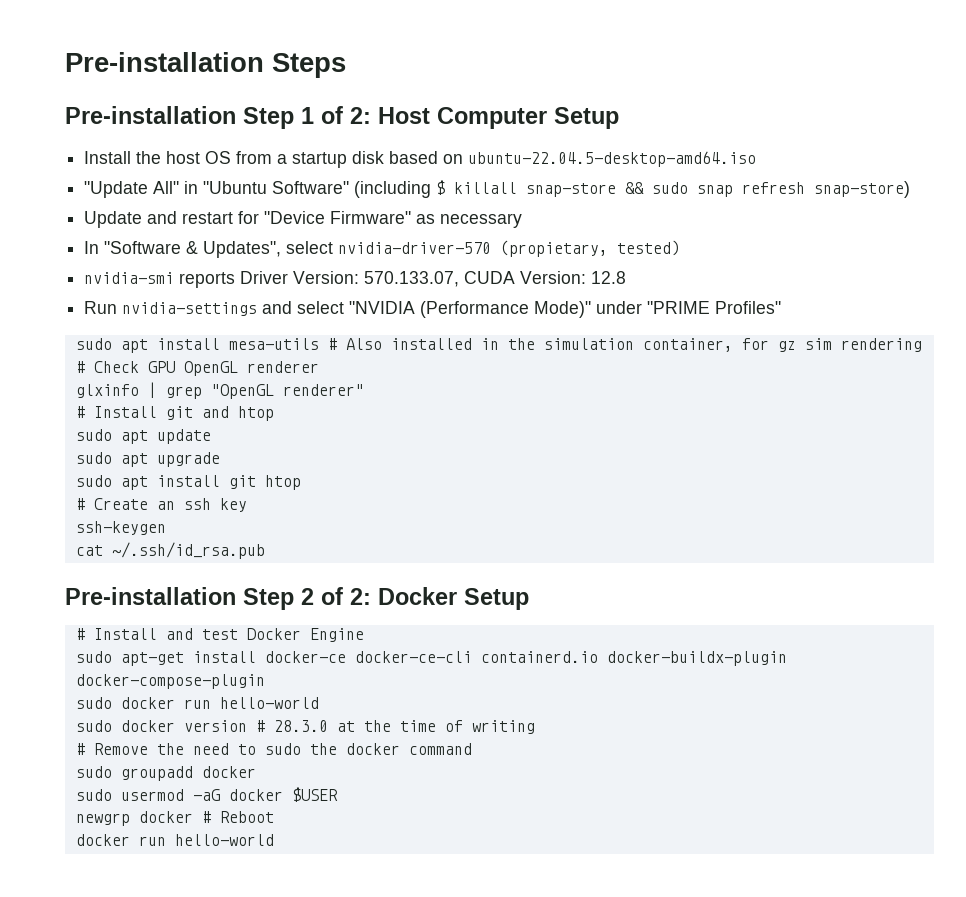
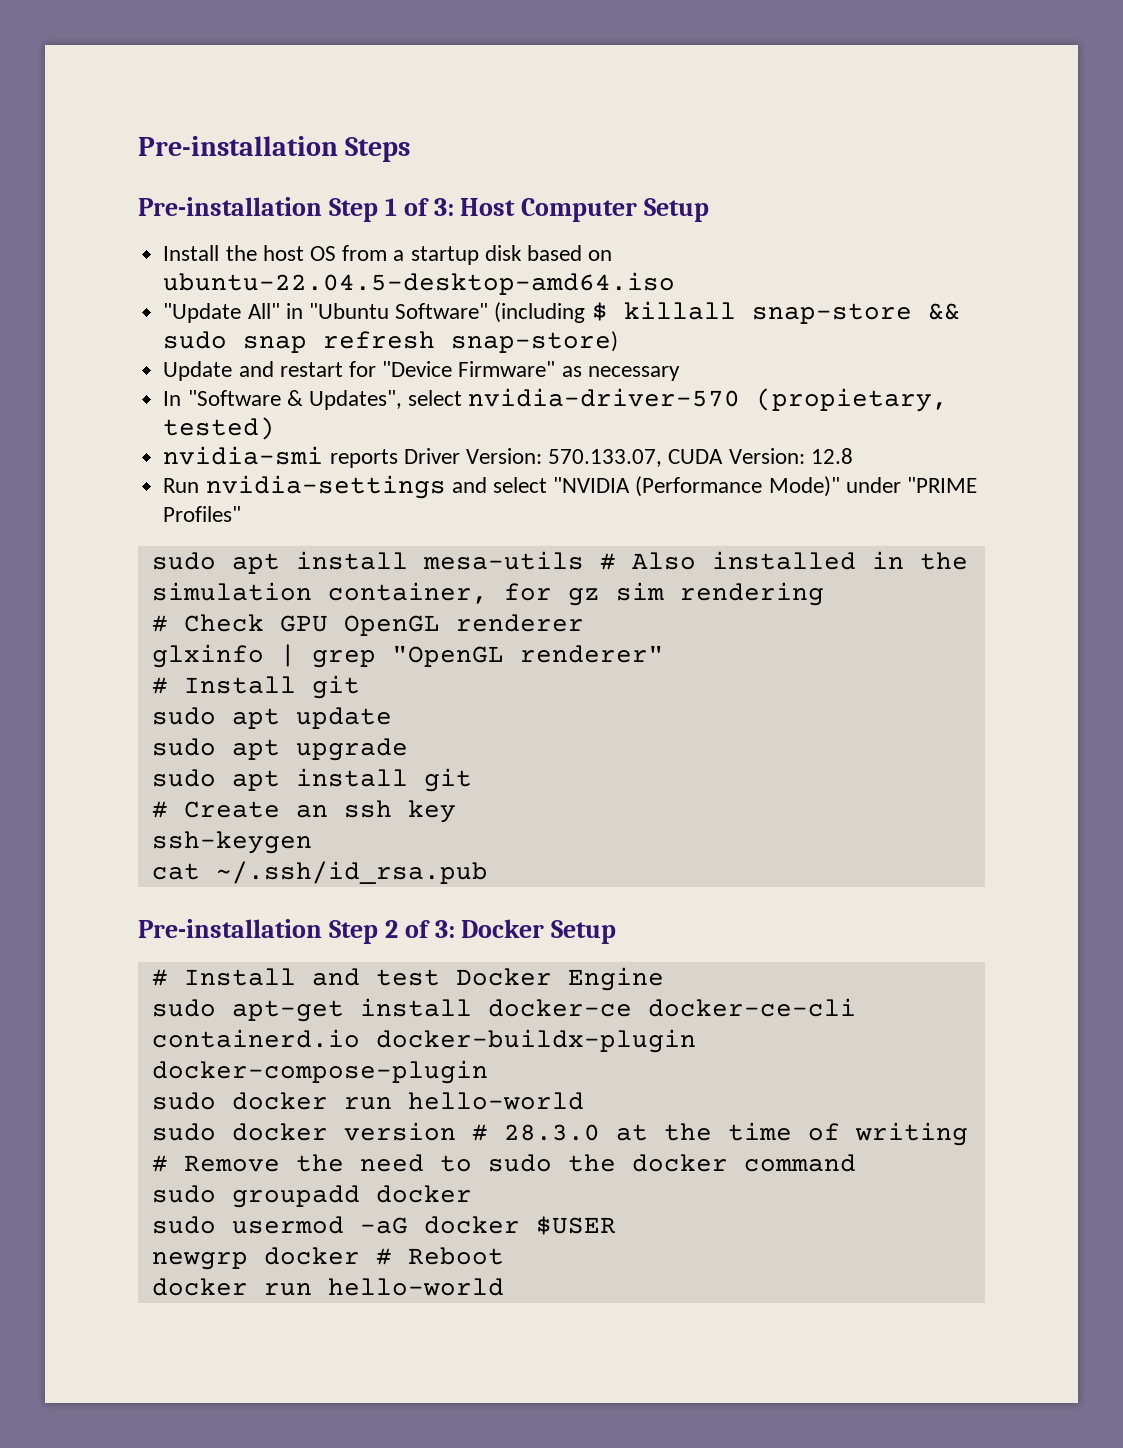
- Pre-installation Step 1 of 2: Host Computer Setup
+ Pre-installation Step 1 of 3: Host Computer Setup
- # Install git and htop
+ # Install git
- sudo apt install git htop
+ sudo apt install git
- Pre-installation Step 2 of 2: Docker Setup
+ Pre-installation Step 2 of 3: Docker Setup

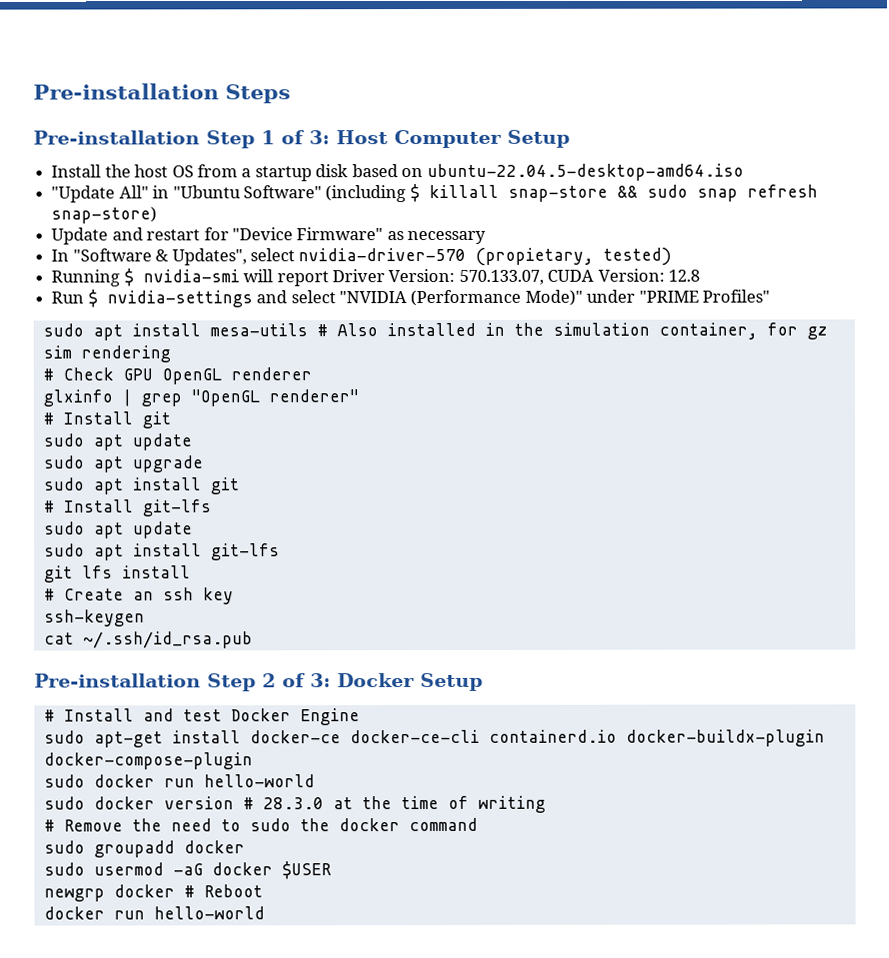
- nvidia-smi reports Driver Version: 570.133.07, CUDA Version: 12.8
+ Running $ nvidia-smi will report Driver Version: 570.133.07, CUDA Version: 12.8
- Run nvidia-settings and select "NVIDIA (Performance Mode)" under "PRIME Profiles"
+ Run $ nvidia-settings and select "NVIDIA (Performance Mode)" under "PRIME Profiles"
+ # Install git-lfs
+ sudo apt update
+ sudo apt install git-lfs
+ git lfs install

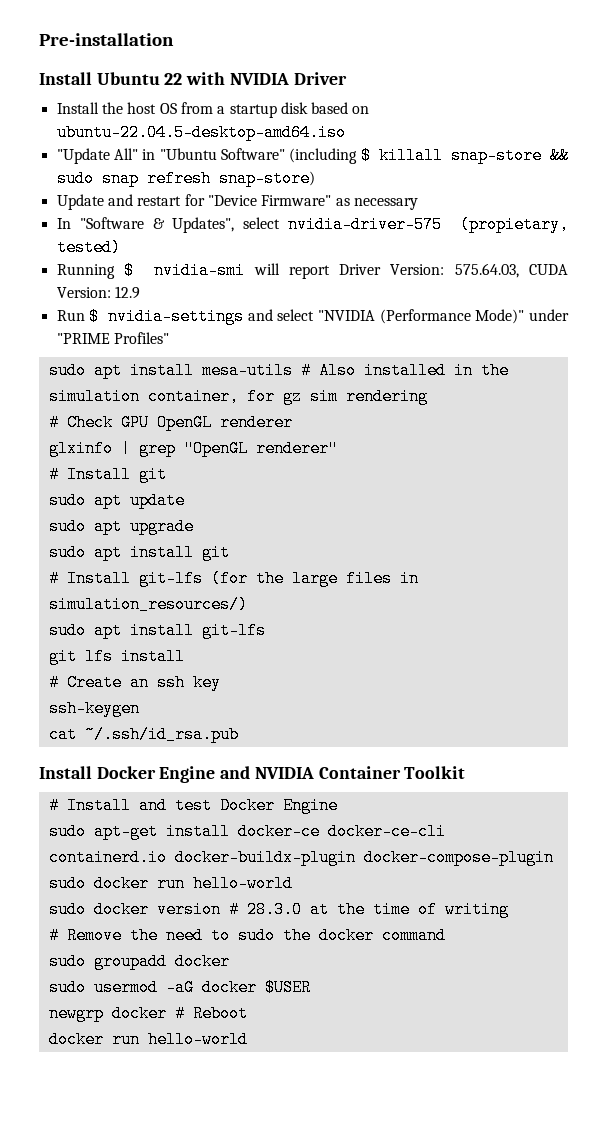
- Pre-installation Steps
- Pre-installation Step 1 of 3: Host Computer Setup
+ Pre-installation
+ Install Ubuntu 22 with NVIDIA Driver
- In "Software & Updates", select nvidia-driver-570 (propietary, tested)
+ In "Software & Updates", select nvidia-driver-575 (propietary, tested)
- Running $ nvidia-smi will report Driver Version: 570.133.07, CUDA Version: 12.8
+ Running $ nvidia-smi will report Driver Version: 575.64.03, CUDA Version: 12.9
- # Install git-lfs
- sudo apt update
+ # Install git-lfs (for the large files in simulation_resources/)
- Pre-installation Step 2 of 3: Docker Setup
+ Install Docker Engine and NVIDIA Container Toolkit

